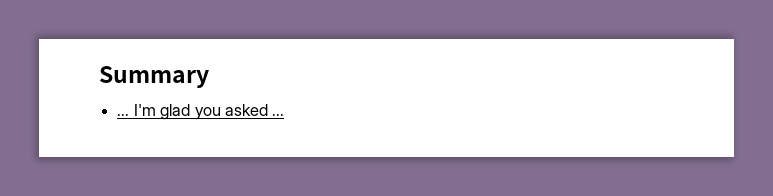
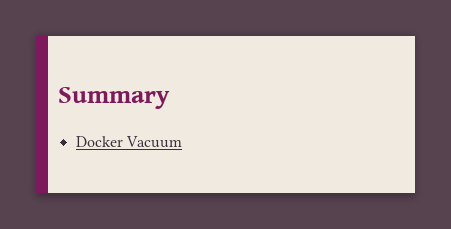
- ... I'm glad you asked ...
+ Docker Vacuum

